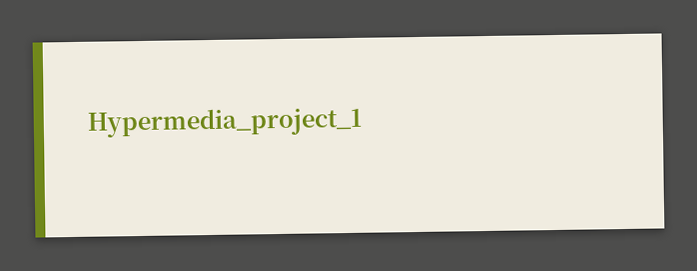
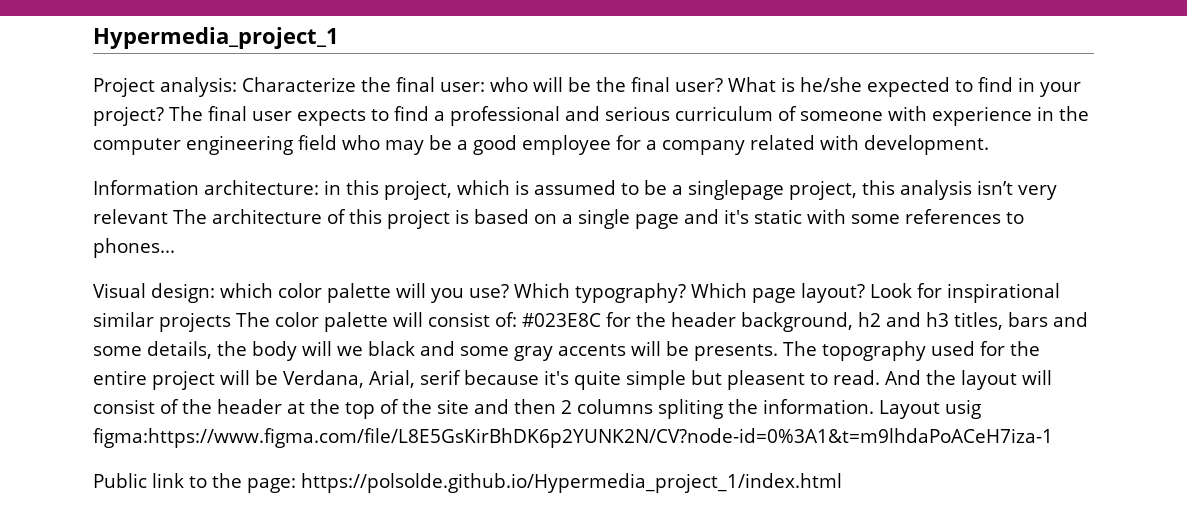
+ Project analysis: Characterize the final user: who will be the final user? What is he/she expected to find in your project? The final user expects to find a professional and serious curriculum of someone with experience in the computer engineering field who may be a good employee for a company related with development.
+ Information architecture: in this project, which is assumed to be a singlepage project, this analysis isn’t very relevant The architecture of this project is based on a single page and it's static with some references to phones...
+ Visual design: which color palette will you use? Which typography? Which page layout? Look for inspirational similar projects The color palette will consist of: #023E8C for the header background, h2 and h3 titles, bars and some details, the body will we black and some gray accents will be presents. The topography used for the entire project will be Verdana, Arial, serif because it's quite simple but pleasent to read. And the layout will consist of the header at the top of the site and then 2 columns spliting the information. Layout usig figma:https://www.figma.com/file/L8E5GsKirBhDK6p2YUNK2N/CV?node-id=0%3A1&t=m9lhdaPoACeH7iza-1
+ Public link to the page: https://polsolde.github.io/Hypermedia_project_1/index.html

